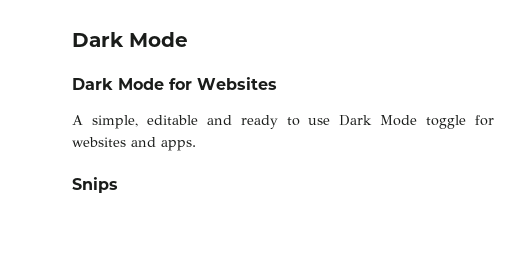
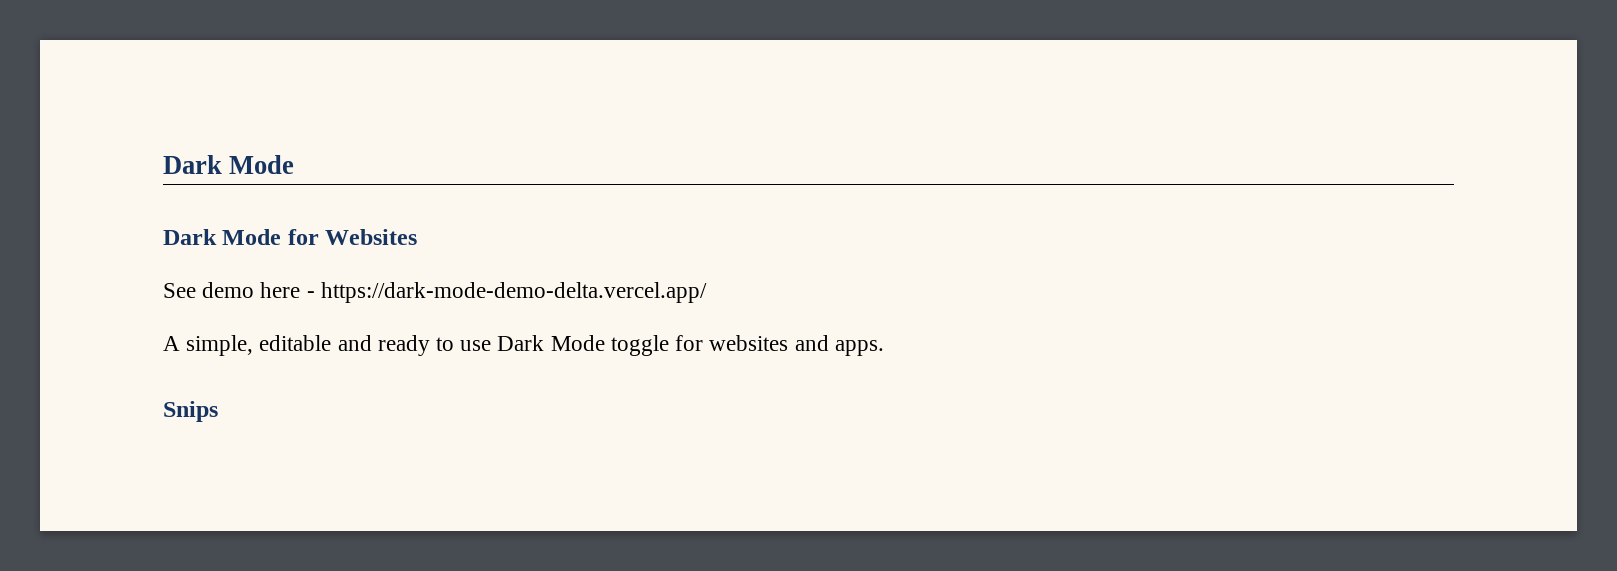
+ See demo here - https://dark-mode-demo-delta.vercel.app/

